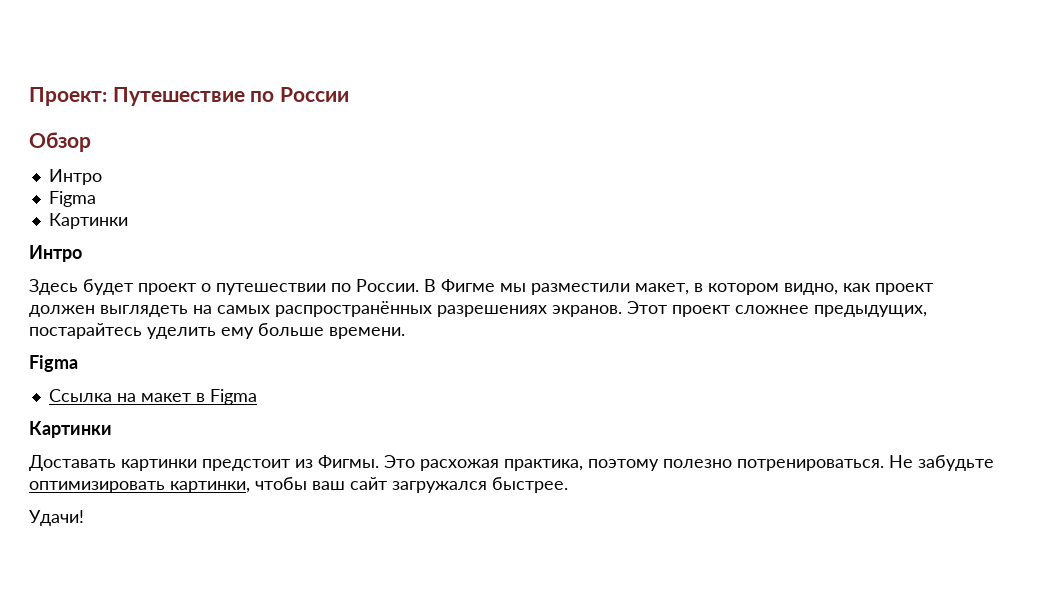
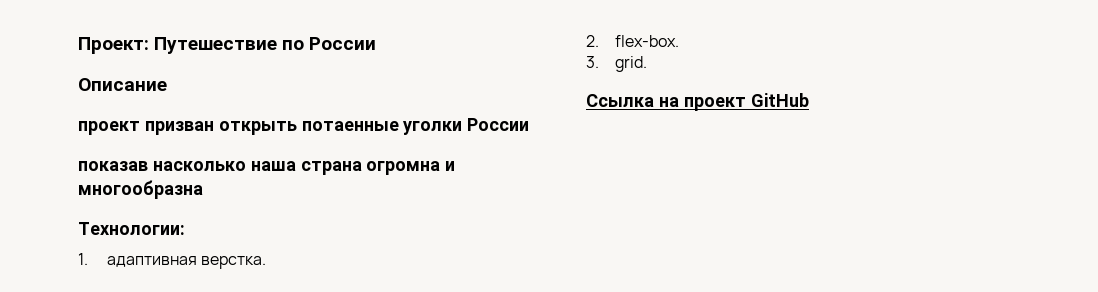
- Обзор
- Интро
- Figma
- Картинки
- Интро
- Здесь будет проект о путешествии по России. В Фигме мы разместили макет, в котором видно, как проект должен выглядеть на самых распространённых разрешениях экранов. Этот проект сложнее предыдущих, постарайтесь уделить ему больше времени.
- Figma
- Ссылка на макет в Figma
- Картинки
- Доставать картинки предстоит из Фигмы. Это расхожая практика, поэтому полезно потренироваться. Не забудьте оптимизировать картинки, чтобы ваш сайт загружался быстрее.
- Удачи!
+ Описание
+ проект призван открыть потаенные уголки России
+ показав насколько наша страна огромна и многообразна
+ Технологии:
+ 1. адаптивная верстка.
+ 2. flex-box.
+ 3. grid.
+ Ссылка на проект GitHub

